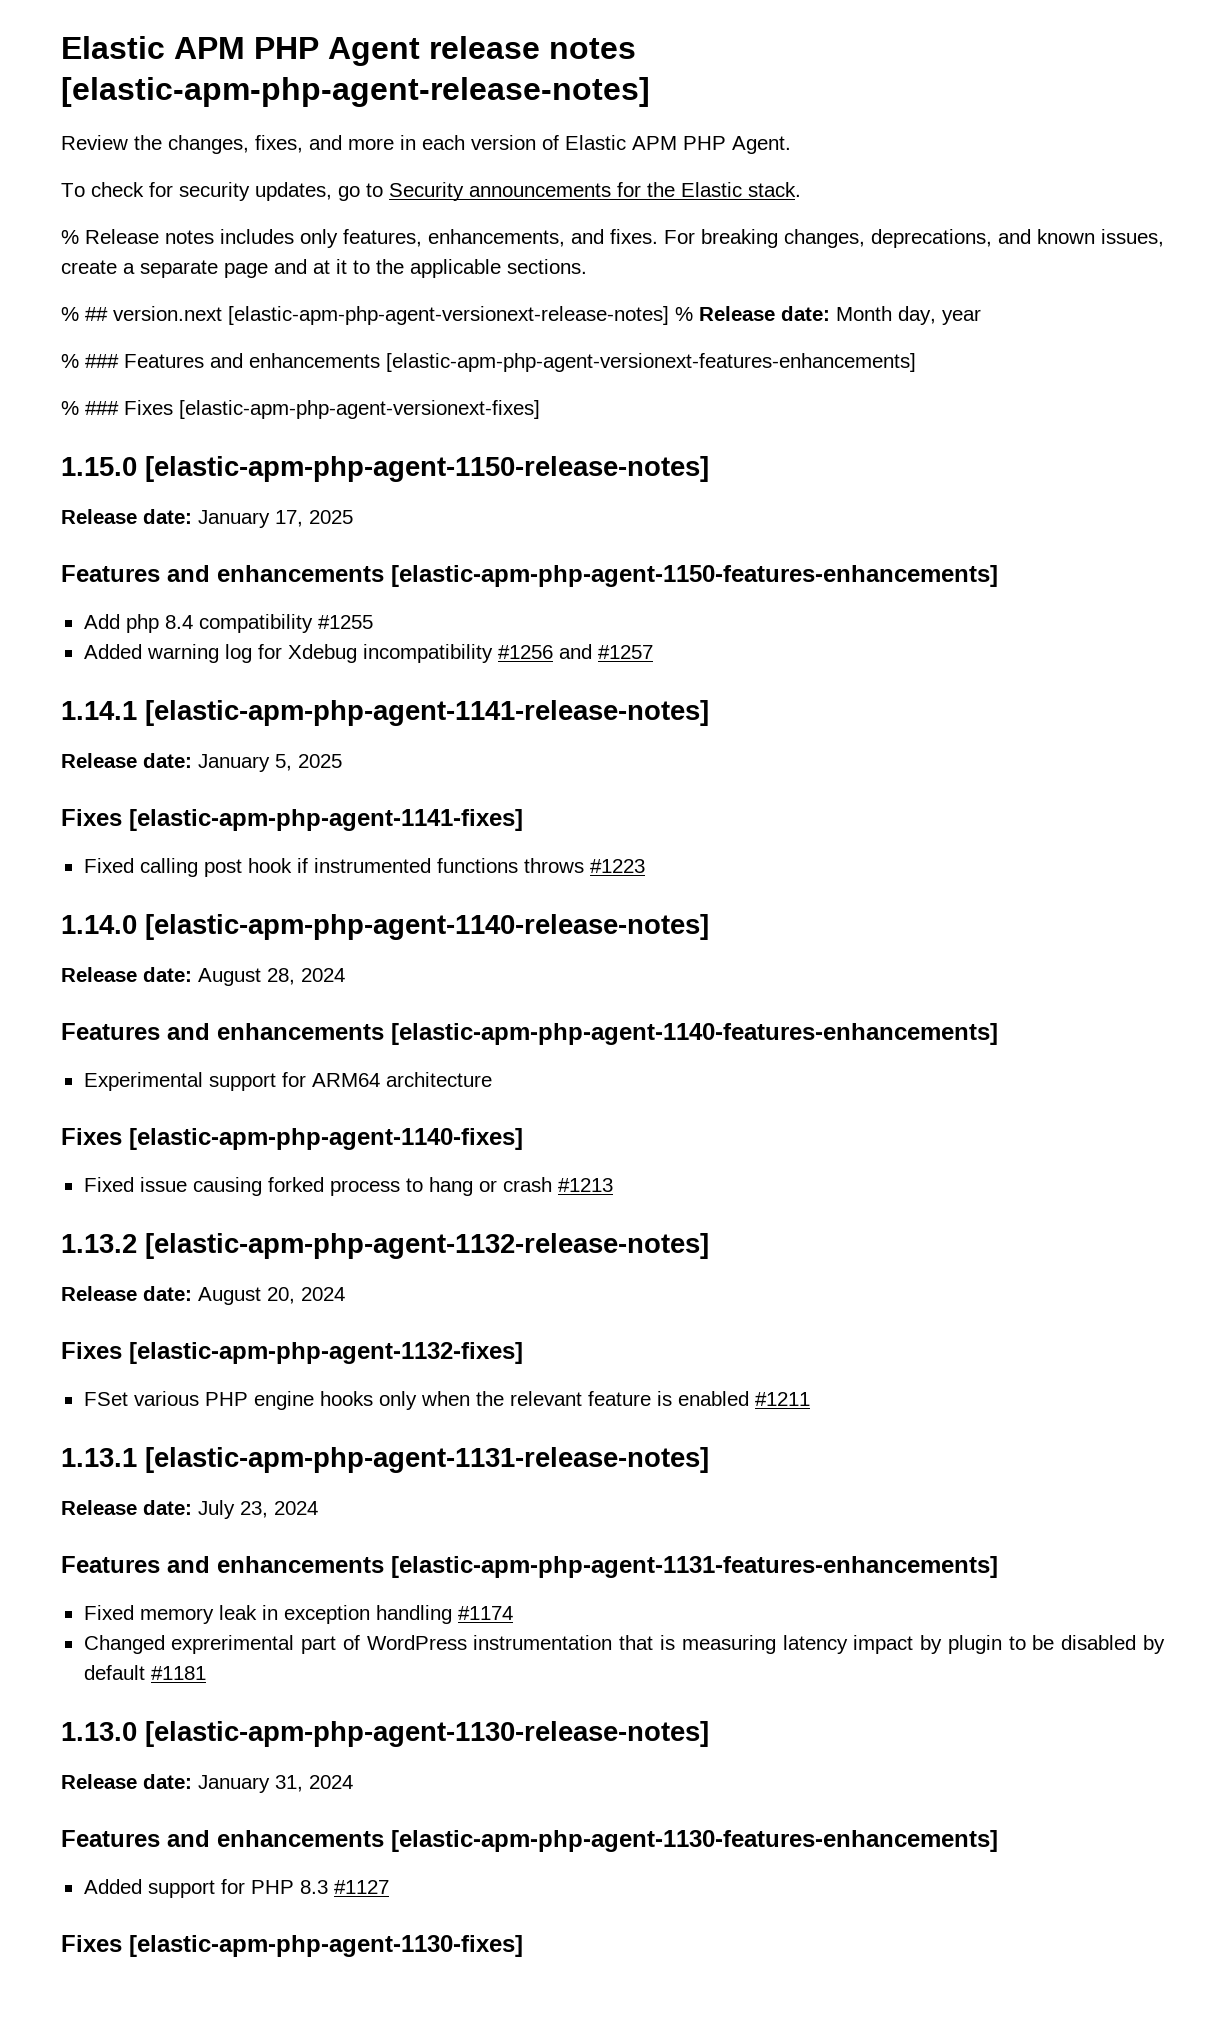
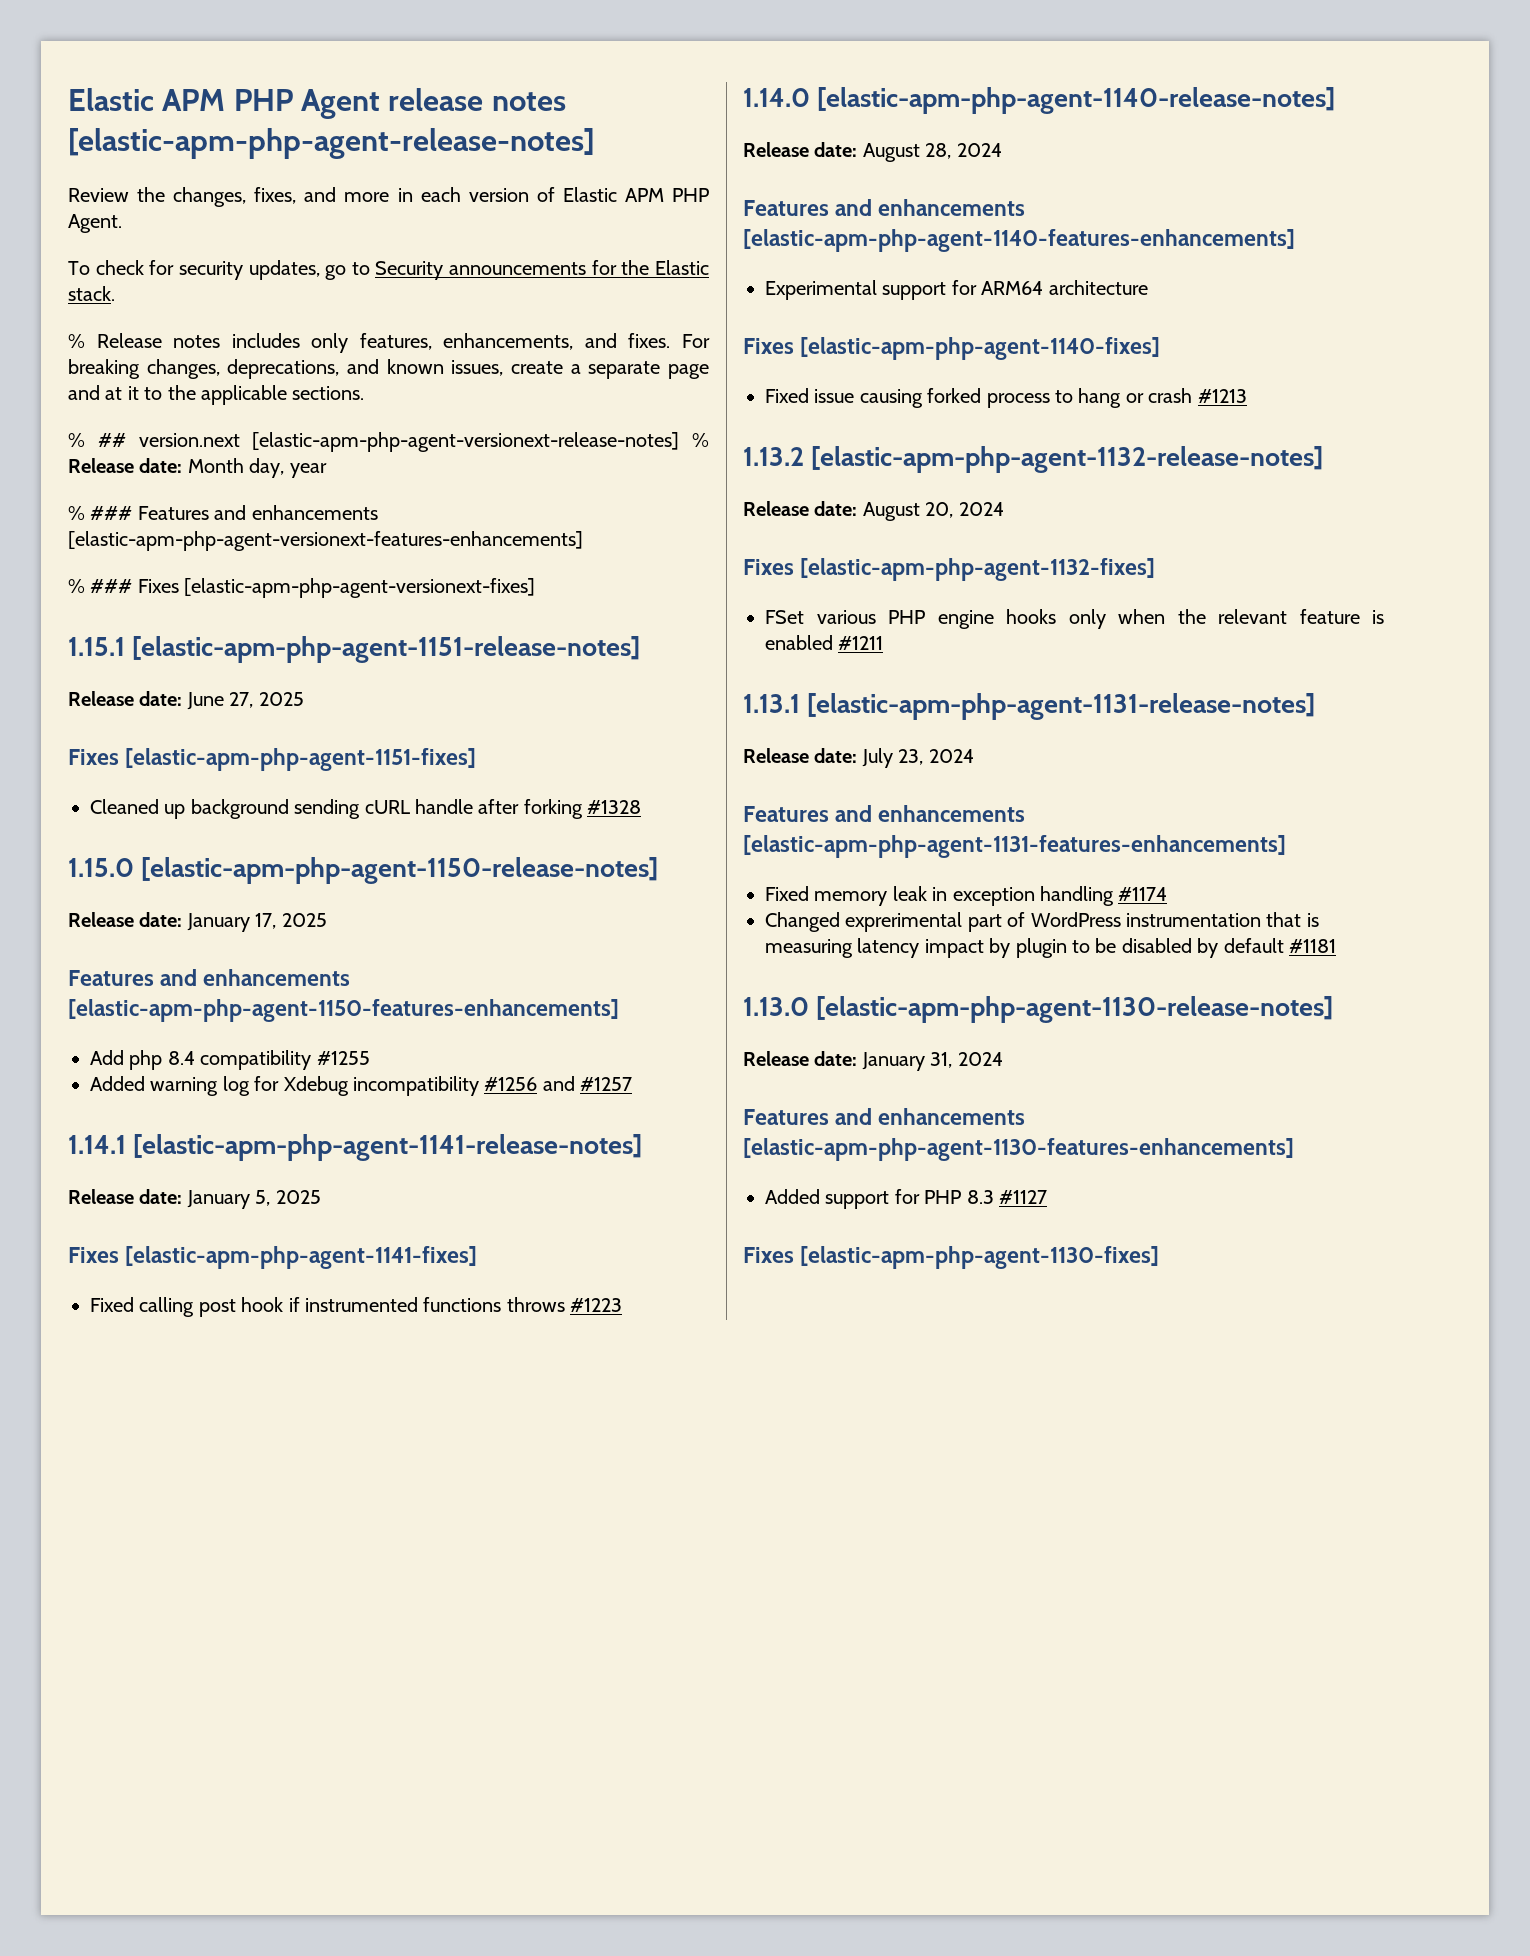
+ 1.15.1 [elastic-apm-php-agent-1151-release-notes]
+ Release date: June 27, 2025
+ Fixes [elastic-apm-php-agent-1151-fixes]
+ Cleaned up background sending cURL handle after forking #1328

